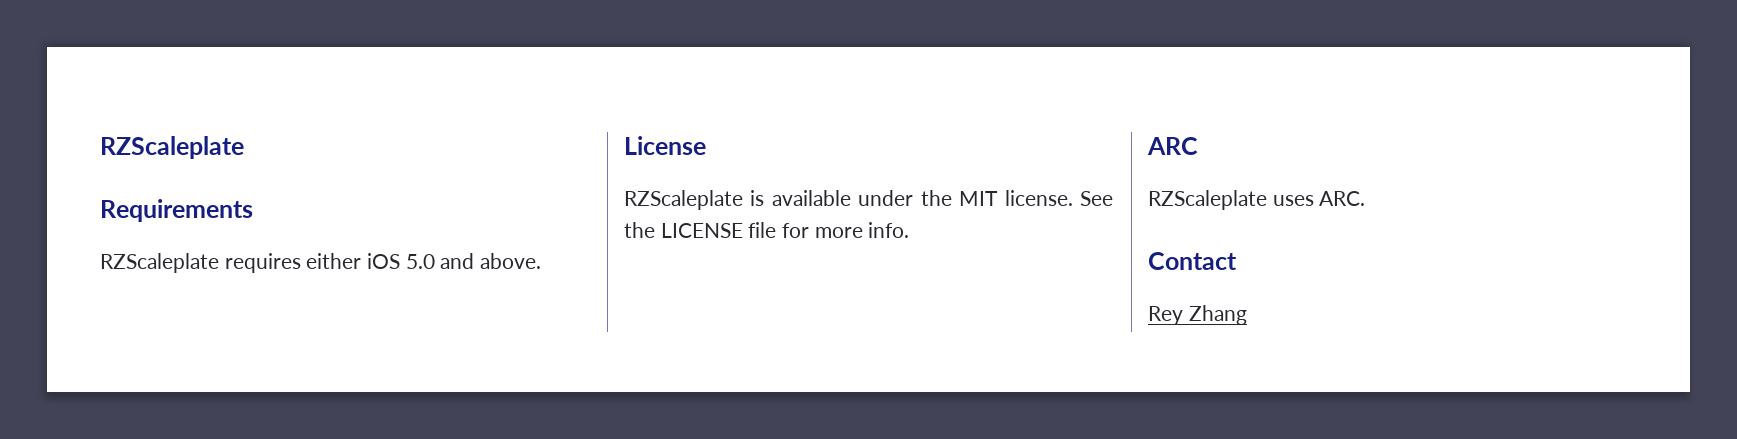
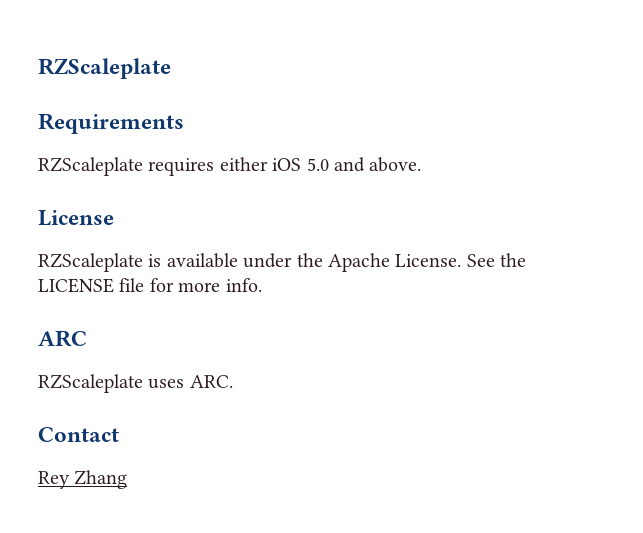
- RZScaleplate is available under the MIT license.
+ RZScaleplate is available under the Apache License.

